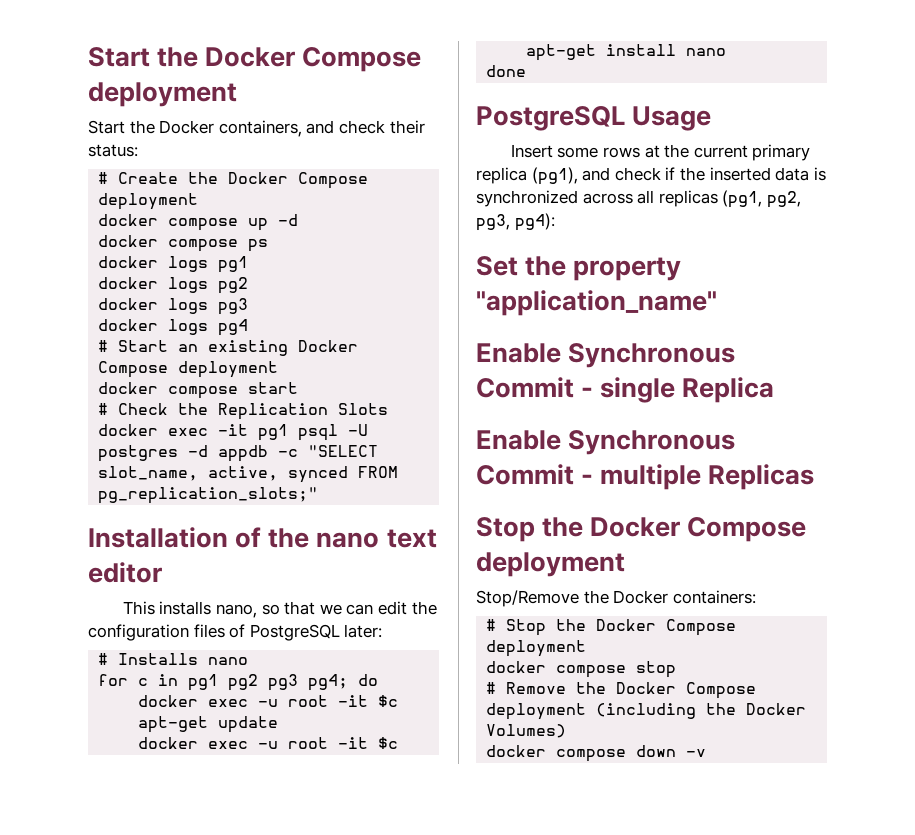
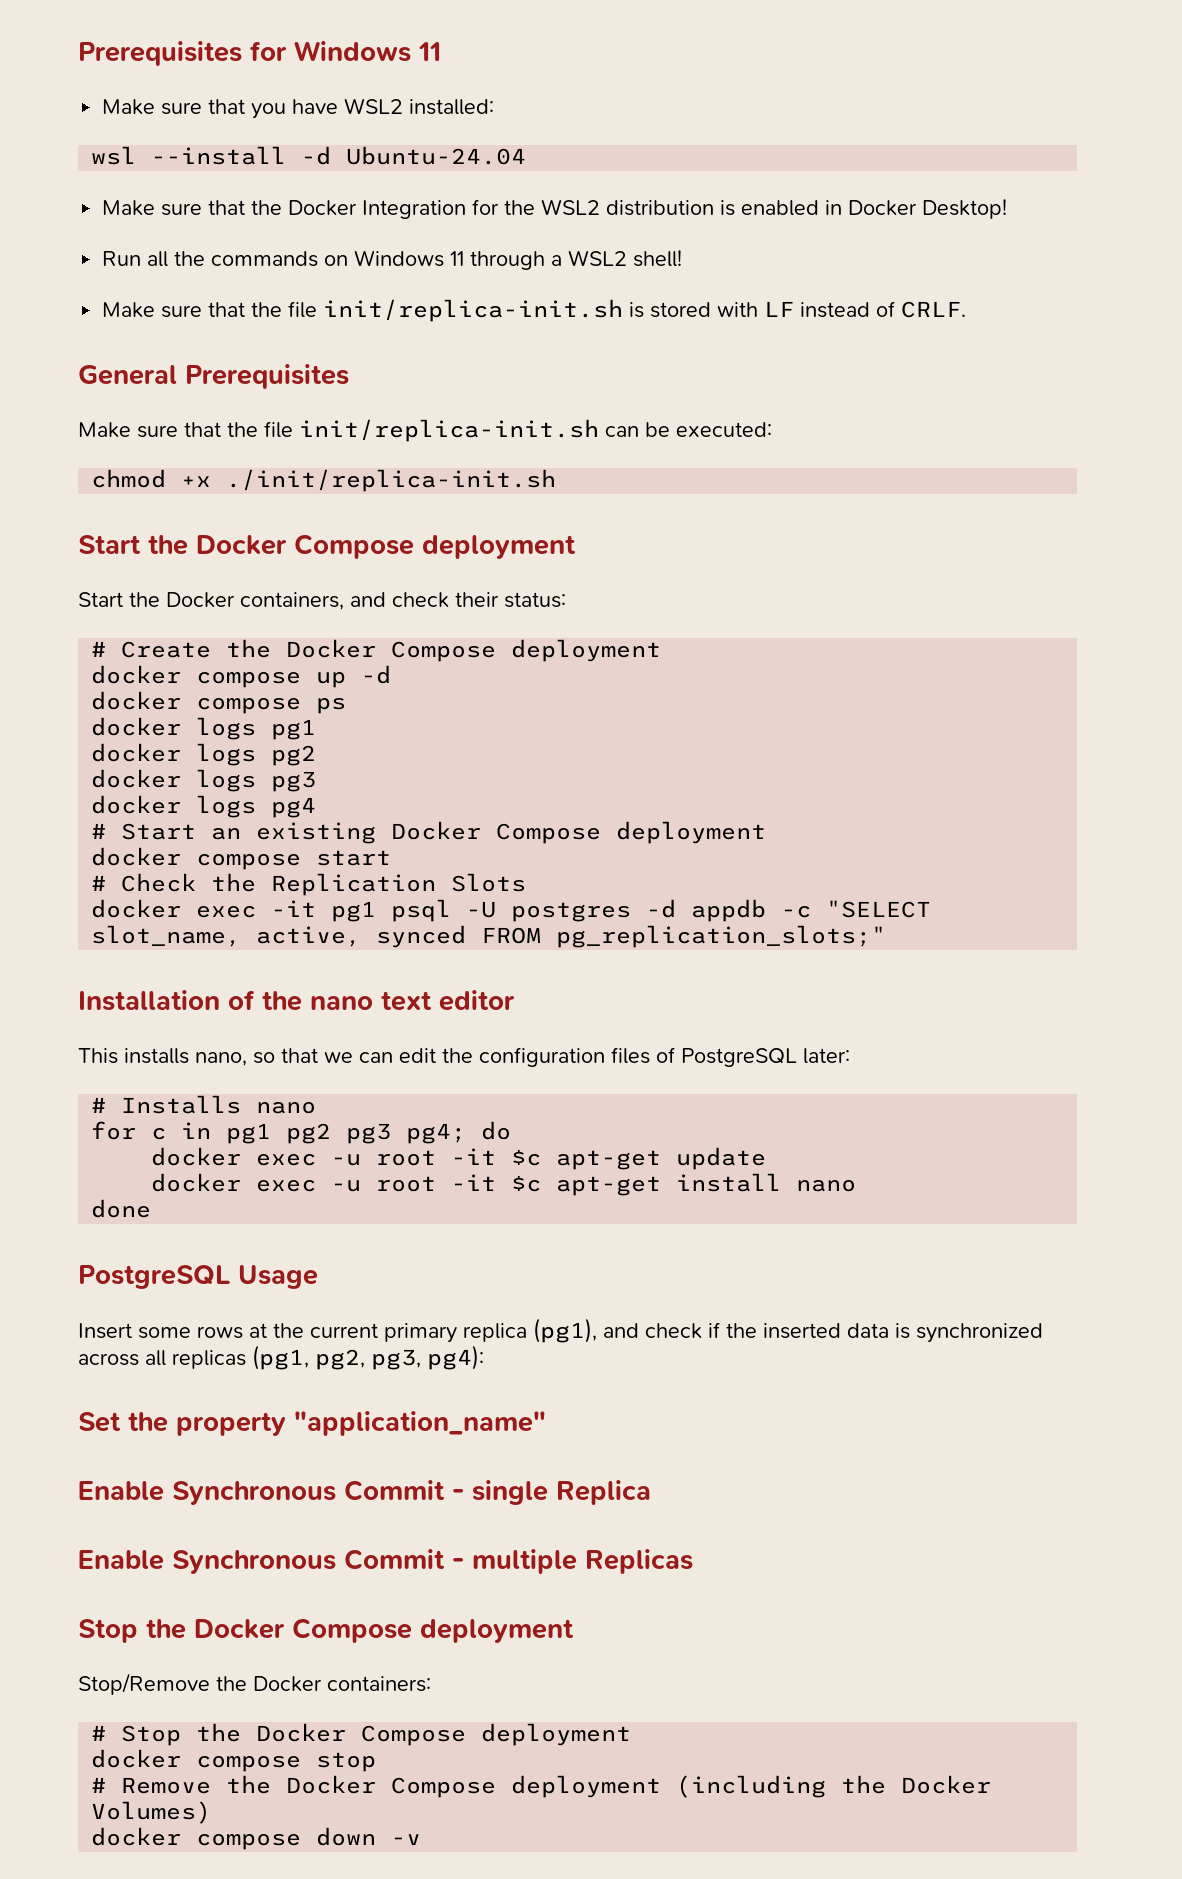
+ Prerequisites for Windows 11
+ Make sure that you have WSL2 installed:
+ wsl --install -d Ubuntu-24.04
+ Make sure that the Docker Integration for the WSL2 distribution is enabled in Docker Desktop!
+ Run all the commands on Windows 11 through a WSL2 shell!
+ Make sure that the file init/replica-init.sh is stored with LF instead of CRLF.
+ General Prerequisites
+ Make sure that the file init/replica-init.sh can be executed:
+ chmod +x ./init/replica-init.sh

